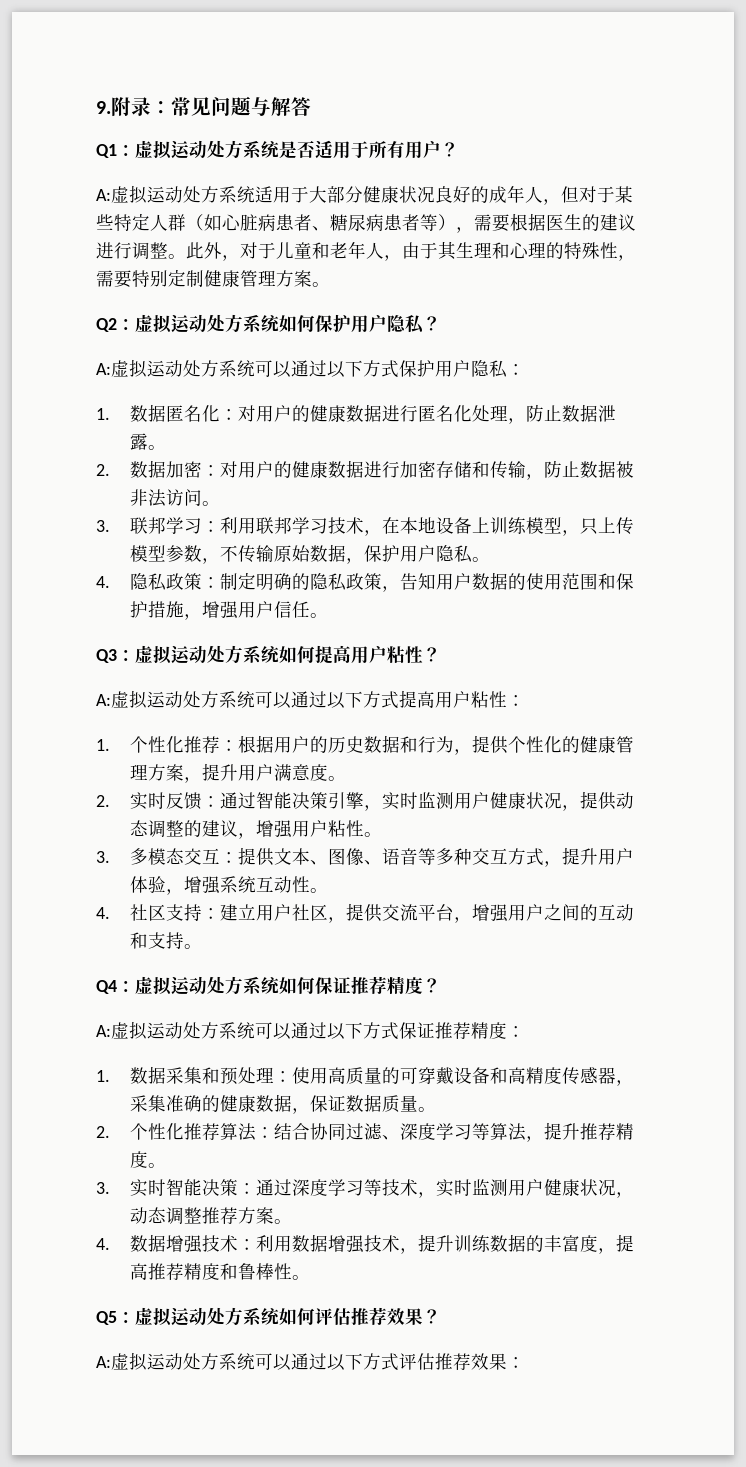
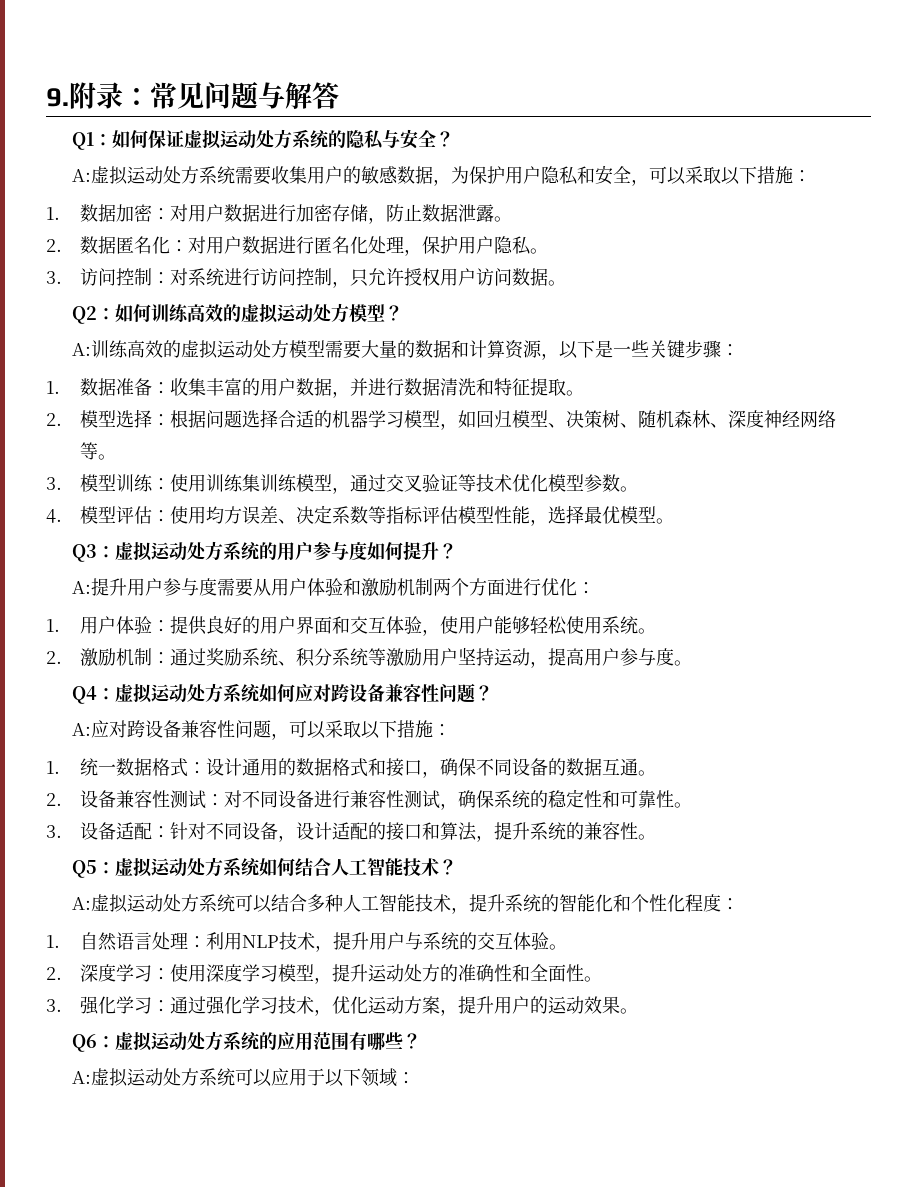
- Q1：虚拟运动处方系统是否适用于所有用户？
- A:虚拟运动处方系统适用于大部分健康状况良好的成年人，但对于某些特定人群（如心脏病患者、糖尿病患者等），需要根据医生的建议进行调整。此外，对于儿童和老年人，由于其生理和心理的特殊性，需要特别定制健康管理方案。
- Q2：虚拟运动处方系统如何保护用户隐私？
- A:虚拟运动处方系统可以通过以下方式保护用户隐私：
- 1.数据匿名化：对用户的健康数据进行匿名化处理，防止数据泄露。
+ Q1：如何保证虚拟运动处方系统的隐私与安全？
+ A:虚拟运动处方系统需要收集用户的敏感数据，为保护用户隐私和安全，可以采取以下措施：
+ 1.数据加密：对用户数据进行加密存储，防止数据泄露。
- 2.数据加密：对用户的健康数据进行加密存储和传输，防止数据被非法访问。
- 3.联邦学习：利用联邦学习技术，在本地设备上训练模型，只上传模型参数，不传输原始数据，保护用户隐私。
- 4.隐私政策：制定明确的隐私政策，告知用户数据的使用范围和保护措施，增强用户信任。
+ 2.数据匿名化：对用户数据进行匿名化处理，保护用户隐私。
+ 3.访问控制：对系统进行访问控制，只允许授权用户访问数据。
+ Q2：如何训练高效的虚拟运动处方模型？
+ A:训练高效的虚拟运动处方模型需要大量的数据和计算资源，以下是一些关键步骤：
+ 1.数据准备：收集丰富的用户数据，并进行数据清洗和特征提取。
+ 2.模型选择：根据问题选择合适的机器学习模型，如回归模型、决策树、随机森林、深度神经网络等。
+ 3.模型训练：使用训练集训练模型，通过交叉验证等技术优化模型参数。
+ 4.模型评估：使用均方误差、决定系数等指标评估模型性能，选择最优模型。
- Q3：虚拟运动处方系统如何提高用户粘性？
- A:虚拟运动处方系统可以通过以下方式提高用户粘性：
- 1.个性化推荐：根据用户的历史数据和行为，提供个性化的健康管理方案，提升用户满意度。
- 2.实时反馈：通过智能决策引擎，实时监测用户健康状况，提供动态调整的建议，增强用户粘性。
- 3.多模态交互：提供文本、图像、语音等多种交互方式，提升用户体验，增强系统互动性。
- 4.社区支持：建立用户社区，提供交流平台，增强用户之间的互动和支持。
+ Q3：虚拟运动处方系统的用户参与度如何提升？
+ A:提升用户参与度需要从用户体验和激励机制两个方面进行优化：
+ 1.用户体验：提供良好的用户界面和交互体验，使用户能够轻松使用系统。
+ 2.激励机制：通过奖励系统、积分系统等激励用户坚持运动，提高用户参与度。
- Q4：虚拟运动处方系统如何保证推荐精度？
- A:虚拟运动处方系统可以通过以下方式保证推荐精度：
- 1.数据采集和预处理：使用高质量的可穿戴设备和高精度传感器，采集准确的健康数据，保证数据质量。
- 2.个性化推荐算法：结合协同过滤、深度学习等算法，提升推荐精度。
- 3.实时智能决策：通过深度学习等技术，实时监测用户健康状况，动态调整推荐方案。
- 4.数据增强技术：利用数据增强技术，提升训练数据的丰富度，提高推荐精度和鲁棒性。
+ Q4：虚拟运动处方系统如何应对跨设备兼容性问题？
+ A:应对跨设备兼容性问题，可以采取以下措施：
+ 1.统一数据格式：设计通用的数据格式和接口，确保不同设备的数据互通。
+ 2.设备兼容性测试：对不同设备进行兼容性测试，确保系统的稳定性和可靠性。
+ 3.设备适配：针对不同设备，设计适配的接口和算法，提升系统的兼容性。
- Q5：虚拟运动处方系统如何评估推荐效果？
- A:虚拟运动处方系统可以通过以下方式评估推荐效果：
+ Q5：虚拟运动处方系统如何结合人工智能技术？
+ A:虚拟运动处方系统可以结合多种人工智能技术，提升系统的智能化和个性化程度：
+ 1.自然语言处理：利用NLP技术，提升用户与系统的交互体验。
+ 2.深度学习：使用深度学习模型，提升运动处方的准确性和全面性。
+ 3.强化学习：通过强化学习技术，优化运动方案，提升用户的运动效果。
+ Q6：虚拟运动处方系统的应用范围有哪些？
+ A:虚拟运动处方系统可以应用于以下领域：

